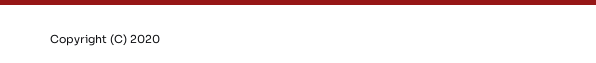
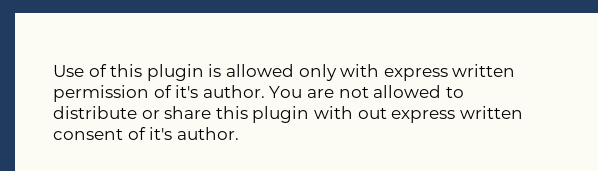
- Copyright (C) 2020
+ Use of this plugin is allowed only with express written permission of it's author. You are not allowed to distribute or share this plugin with out express written consent of it's author.

